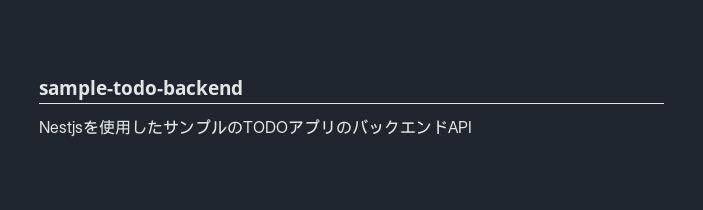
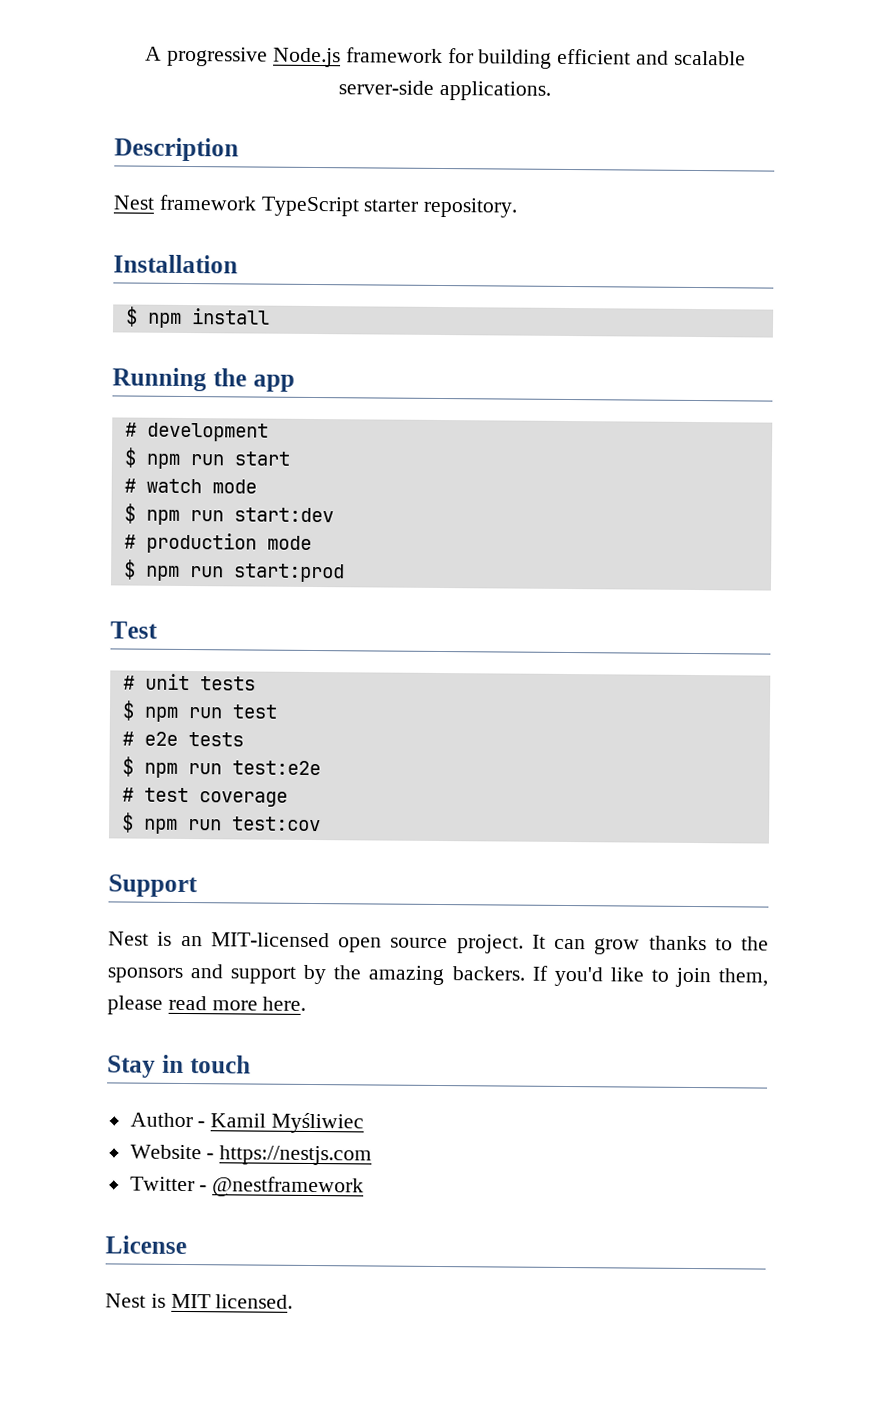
- sample-todo-backend
- Nestjsを使用したサンプルのTODOアプリのバックエンドAPI
+ A progressive Node.js framework for building efficient and scalable server-side applications.
+ Description
+ Nest framework TypeScript starter repository.
+ Installation
+ $ npm install
+ Running the app
+ # development
+ $ npm run start
+ # watch mode
+ $ npm run start:dev
+ # production mode
+ $ npm run start:prod
+ Test
+ # unit tests
+ $ npm run test
+ # e2e tests
+ $ npm run test:e2e
+ # test coverage
+ $ npm run test:cov
+ Support
+ Nest is an MIT-licensed open source project. It can grow thanks to the sponsors and support by the amazing backers. If you'd like to join them, please read more here.
+ Stay in touch
+ Author - Kamil Myśliwiec
+ Website - https://nestjs.com
+ Twitter - @nestframework
+ License
+ Nest is MIT licensed.

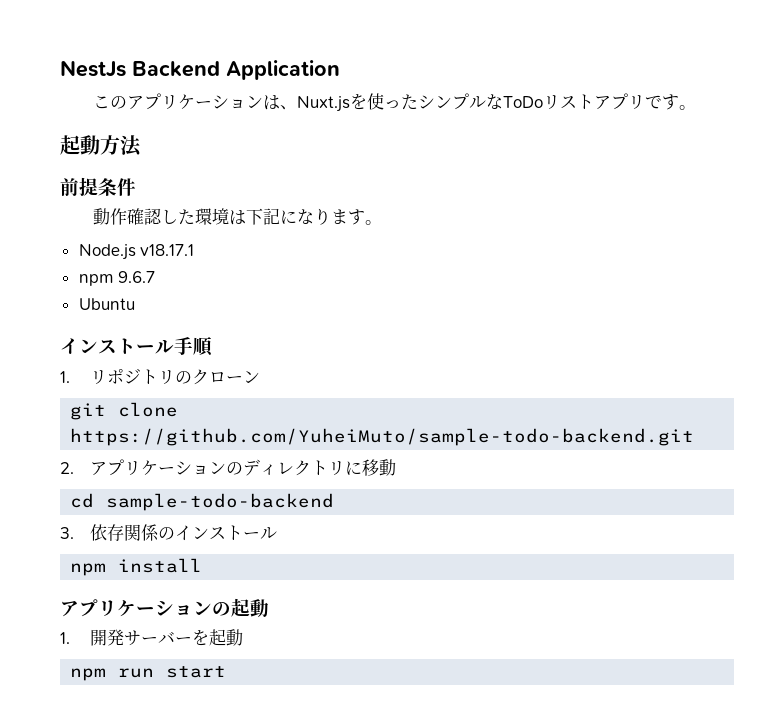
- A progressive Node.js framework for building efficient and scalable server-side applications.
- Description
- Nest framework TypeScript starter repository.
- Installation
- $ npm install
- Running the app
- # development
- $ npm run start
- # watch mode
- $ npm run start:dev
- # production mode
- $ npm run start:prod
- Test
- # unit tests
- $ npm run test
- # e2e tests
- $ npm run test:e2e
- # test coverage
- $ npm run test:cov
- Support
- Nest is an MIT-licensed open source project. It can grow thanks to the sponsors and support by the amazing backers. If you'd like to join them, please read more here.
- Stay in touch
- Author - Kamil Myśliwiec
- Website - https://nestjs.com
- Twitter - @nestframework
- License
- Nest is MIT licensed.
+ NestJs Backend Application
+ このアプリケーションは、Nuxt.jsを使ったシンプルなToDoリストアプリです。
+ 起動方法
+ 前提条件
+ 動作確認した環境は下記になります。
+ Node.js v18.17.1
+ npm 9.6.7
+ Ubuntu
+ インストール手順
+ 1.リポジトリのクローン
+ git clone https://github.com/YuheiMuto/sample-todo-backend.git
+ 2.アプリケーションのディレクトリに移動
+ cd sample-todo-backend
+ 3.依存関係のインストール
+ npm install
+ アプリケーションの起動
+ 1.開発サーバーを起動
+ npm run start

